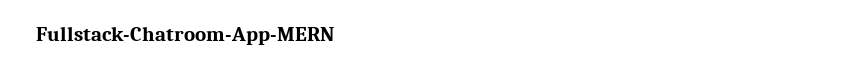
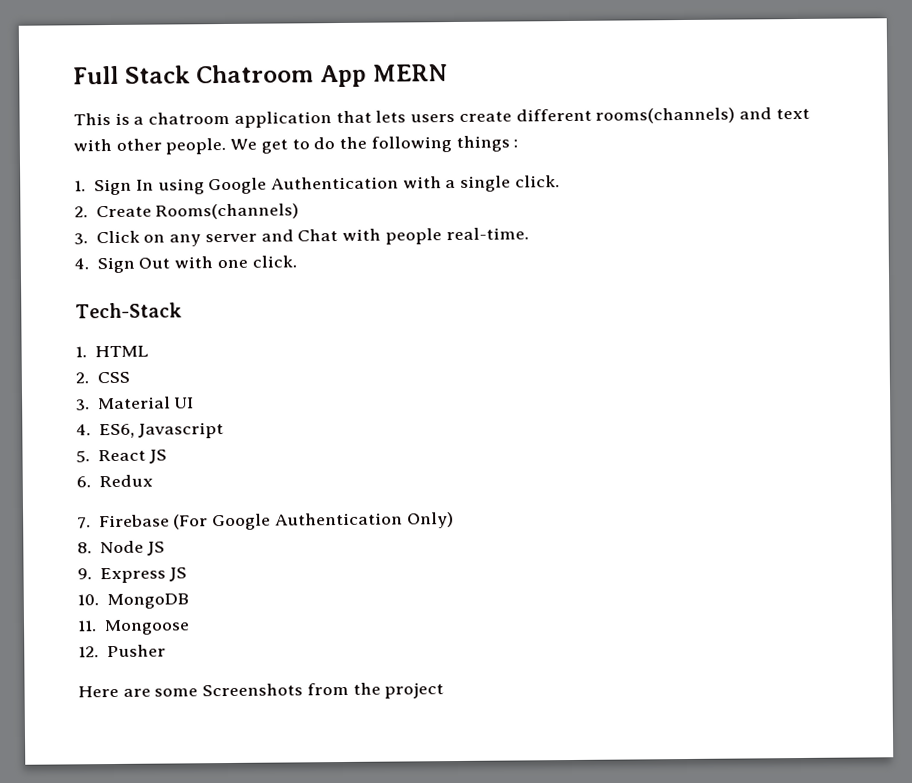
- Fullstack-Chatroom-App-MERN
+ Full Stack Chatroom App MERN
+ This is a chatroom application that lets users create different rooms(channels) and text with other people. We get to do the following things :
+ 1. Sign In using Google Authentication with a single click.
+ 2. Create Rooms(channels)
+ 3. Click on any server and Chat with people real-time.
+ 4. Sign Out with one click.
+ Tech-Stack
+ 1. HTML
+ 2. CSS
+ 3. Material UI
+ 4. ES6, Javascript
+ 5. React JS
+ 6. Redux
+ 7. Firebase (For Google Authentication Only)
+ 8. Node JS
+ 9. Express JS
+ 10. MongoDB
+ 11. Mongoose
+ 12. Pusher
+ Here are some Screenshots from the project

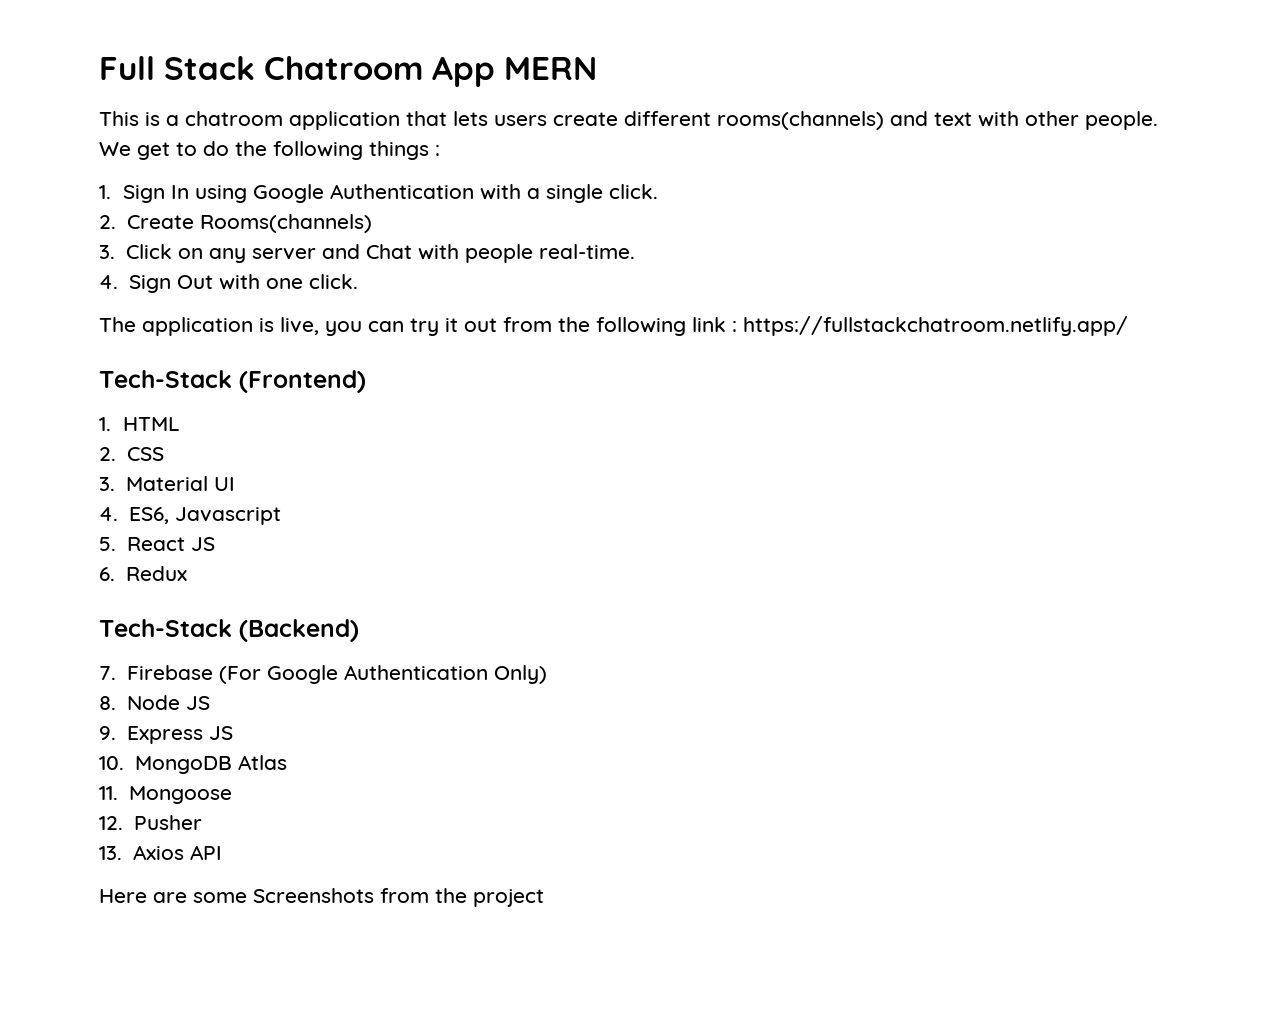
- Tech-Stack
+ The application is live, you can try it out from the following link : https://fullstackchatroom.netlify.app/
+ Tech-Stack (Frontend)
+ Tech-Stack (Backend)
- 10. MongoDB
+ 10. MongoDB Atlas
+ 13. Axios API

